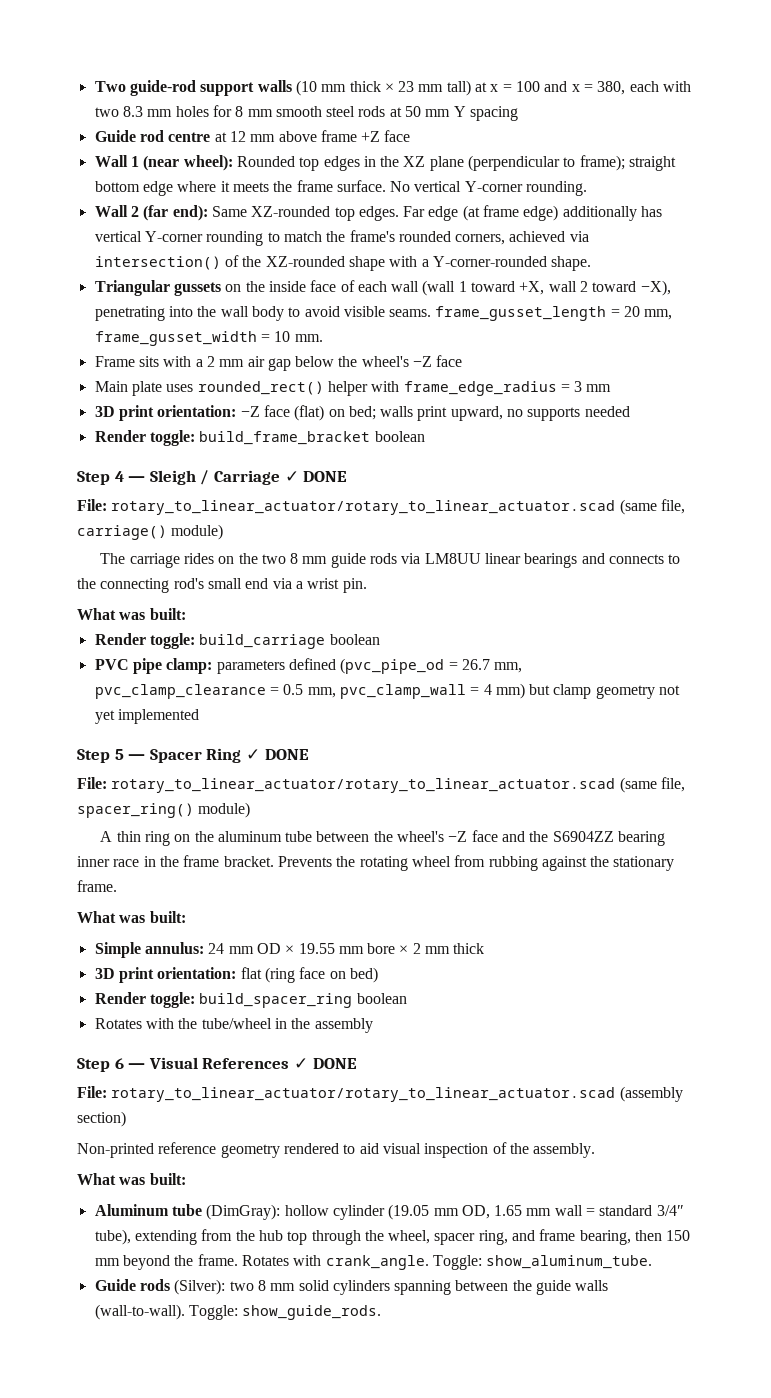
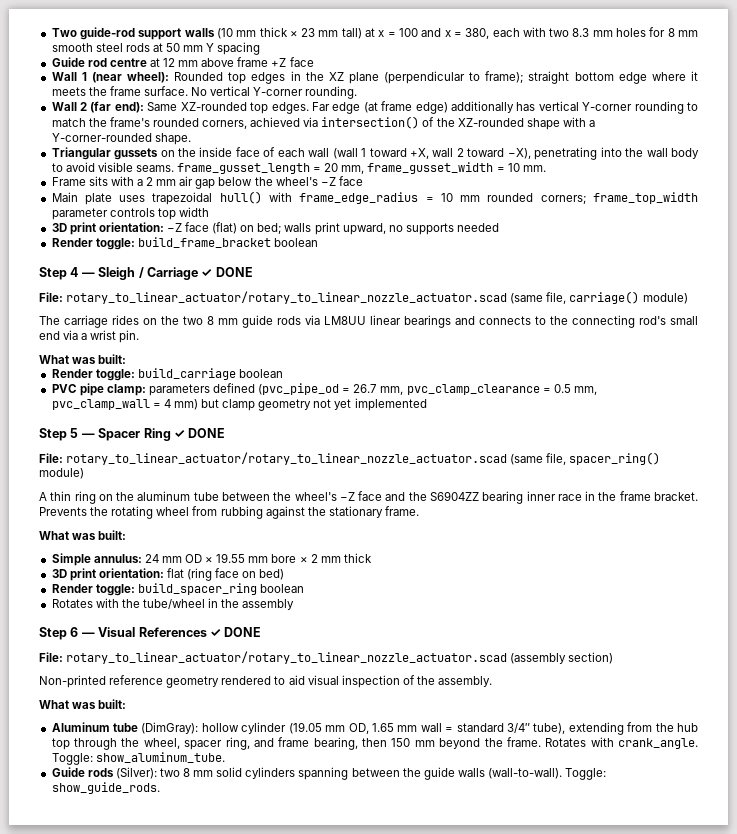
- Main plate uses rounded_rect() helper with frame_edge_radius = 3 mm
+ Main plate uses trapezoidal hull() with frame_edge_radius = 10 mm rounded corners; frame_top_width parameter controls top width
- File: rotary_to_linear_actuator/rotary_to_linear_actuator.scad (same file, carriage() module)
+ File: rotary_to_linear_actuator/rotary_to_linear_nozzle_actuator.scad (same file, carriage() module)
- File: rotary_to_linear_actuator/rotary_to_linear_actuator.scad (same file, spacer_ring() module)
+ File: rotary_to_linear_actuator/rotary_to_linear_nozzle_actuator.scad (same file, spacer_ring() module)
- File: rotary_to_linear_actuator/rotary_to_linear_actuator.scad (assembly section)
+ File: rotary_to_linear_actuator/rotary_to_linear_nozzle_actuator.scad (assembly section)

